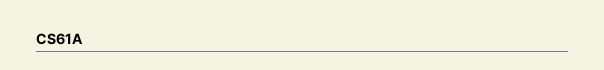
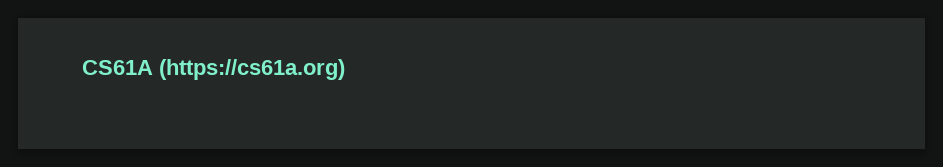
- CS61A
+ CS61A (https://cs61a.org)

